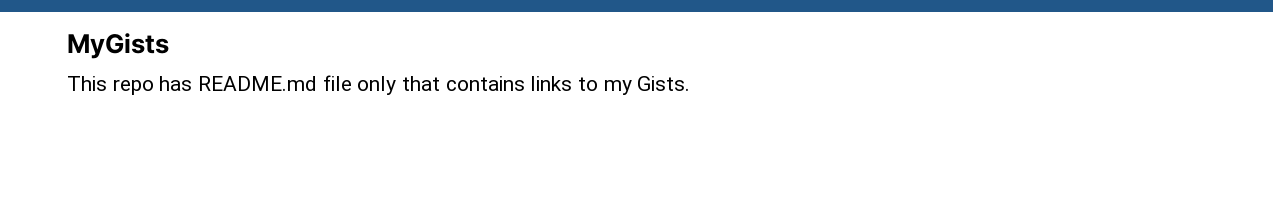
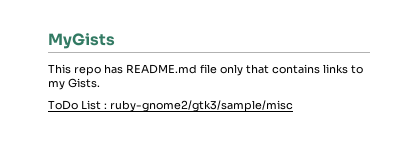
+ ToDo List : ruby-gnome2/gtk3/sample/misc

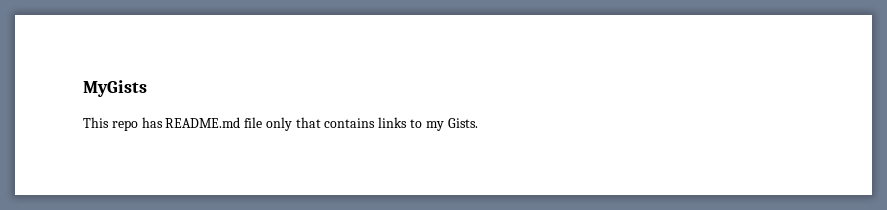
- ToDo List : ruby-gnome2/gtk3/sample/misc

